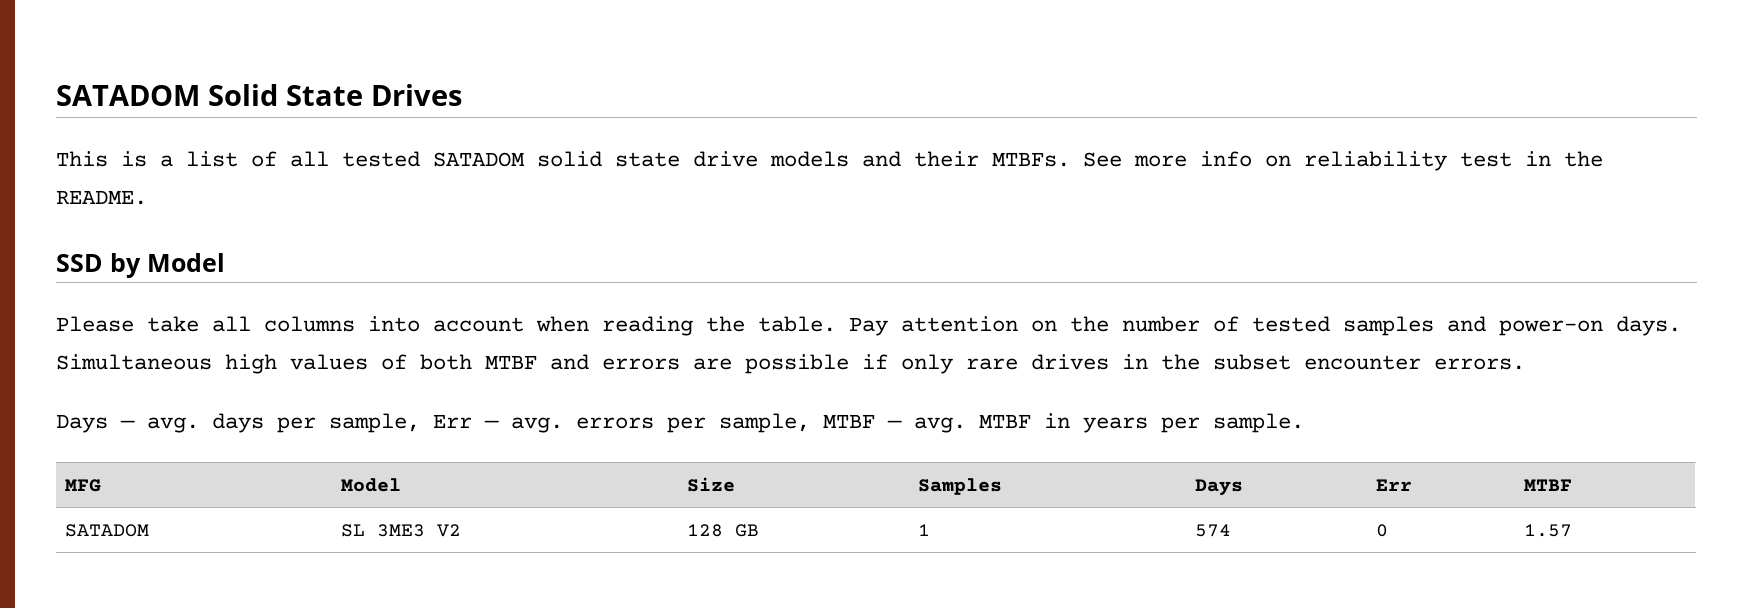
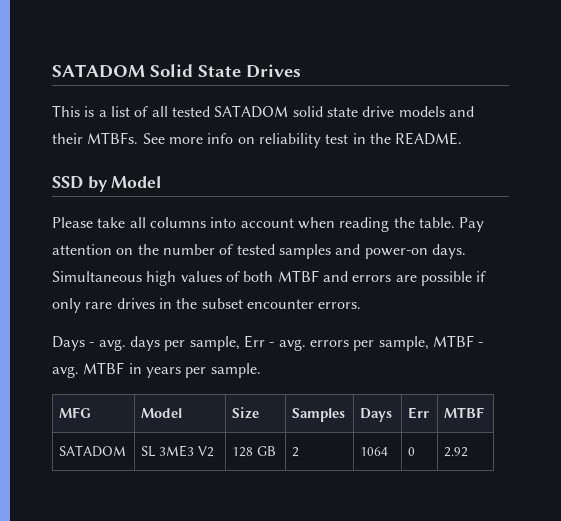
- Days — avg. days per sample, Err — avg. errors per sample, MTBF — avg.
+ Days - avg. days per sample, Err - avg. errors per sample, MTBF - avg.
- SATADOM | SL 3ME3 V2 | 128 GB | 1 | 574 | 0 | 1.57
+ SATADOM | SL 3ME3 V2 | 128 GB | 2 | 1064 | 0 | 2.92

